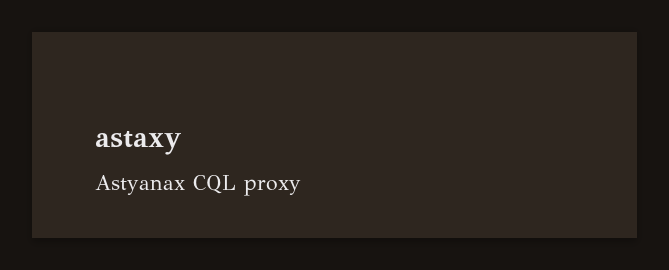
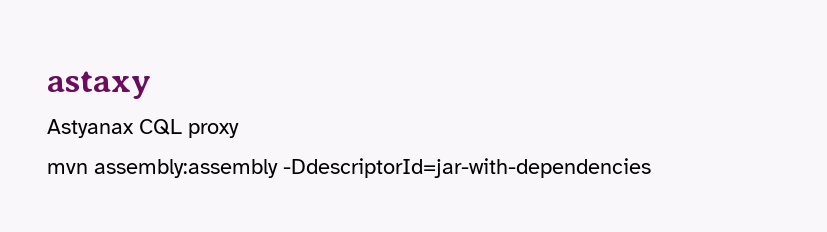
+ mvn assembly:assembly -DdescriptorId=jar-with-dependencies

